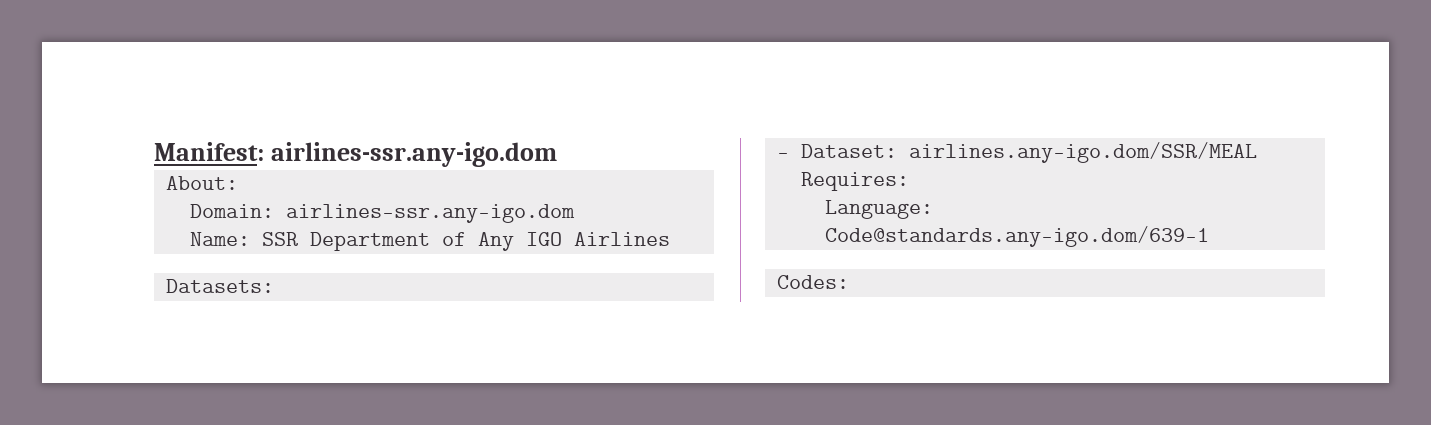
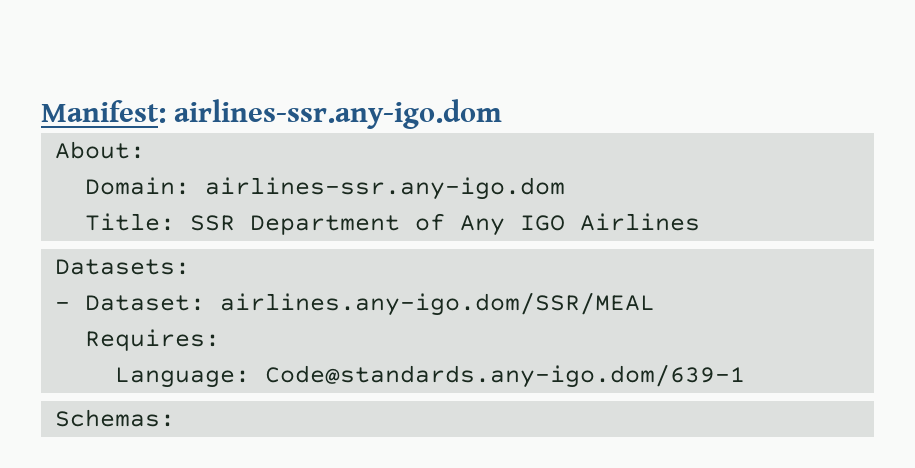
- Name: SSR Department of Any IGO Airlines
+ Title: SSR Department of Any IGO Airlines
- Codes:
+ Schemas:

